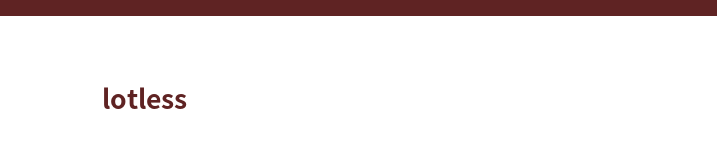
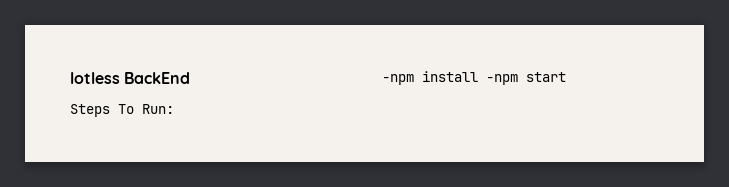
- lotless
+ lotless BackEnd
+ Steps To Run:
+ -npm install -npm start

